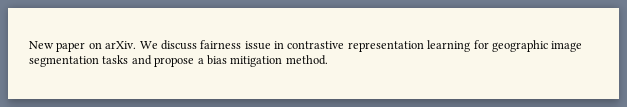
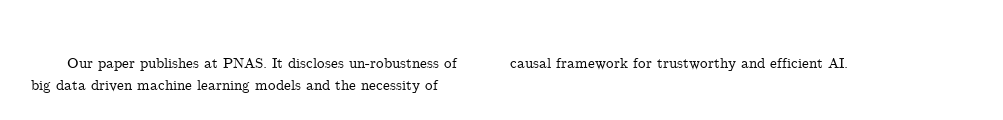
- New paper on arXiv. We discuss fairness issue in contrastive representation learning for geographic image segmentation tasks and propose a bias mitigation method.
+ Our paper publishes at PNAS. It discloses un-robustness of big data driven machine learning models and the necessity of causal framework for trustworthy and efficient AI.

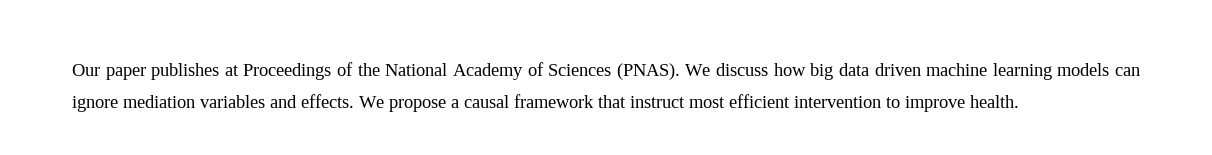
- Our paper publishes at PNAS. It discloses un-robustness of big data driven machine learning models and the necessity of causal framework for trustworthy and efficient AI.
+ Our paper publishes at Proceedings of the National Academy of Sciences (PNAS). We discuss how big data driven machine learning models can ignore mediation variables and effects. We propose a causal framework that instruct most efficient intervention to improve health.

